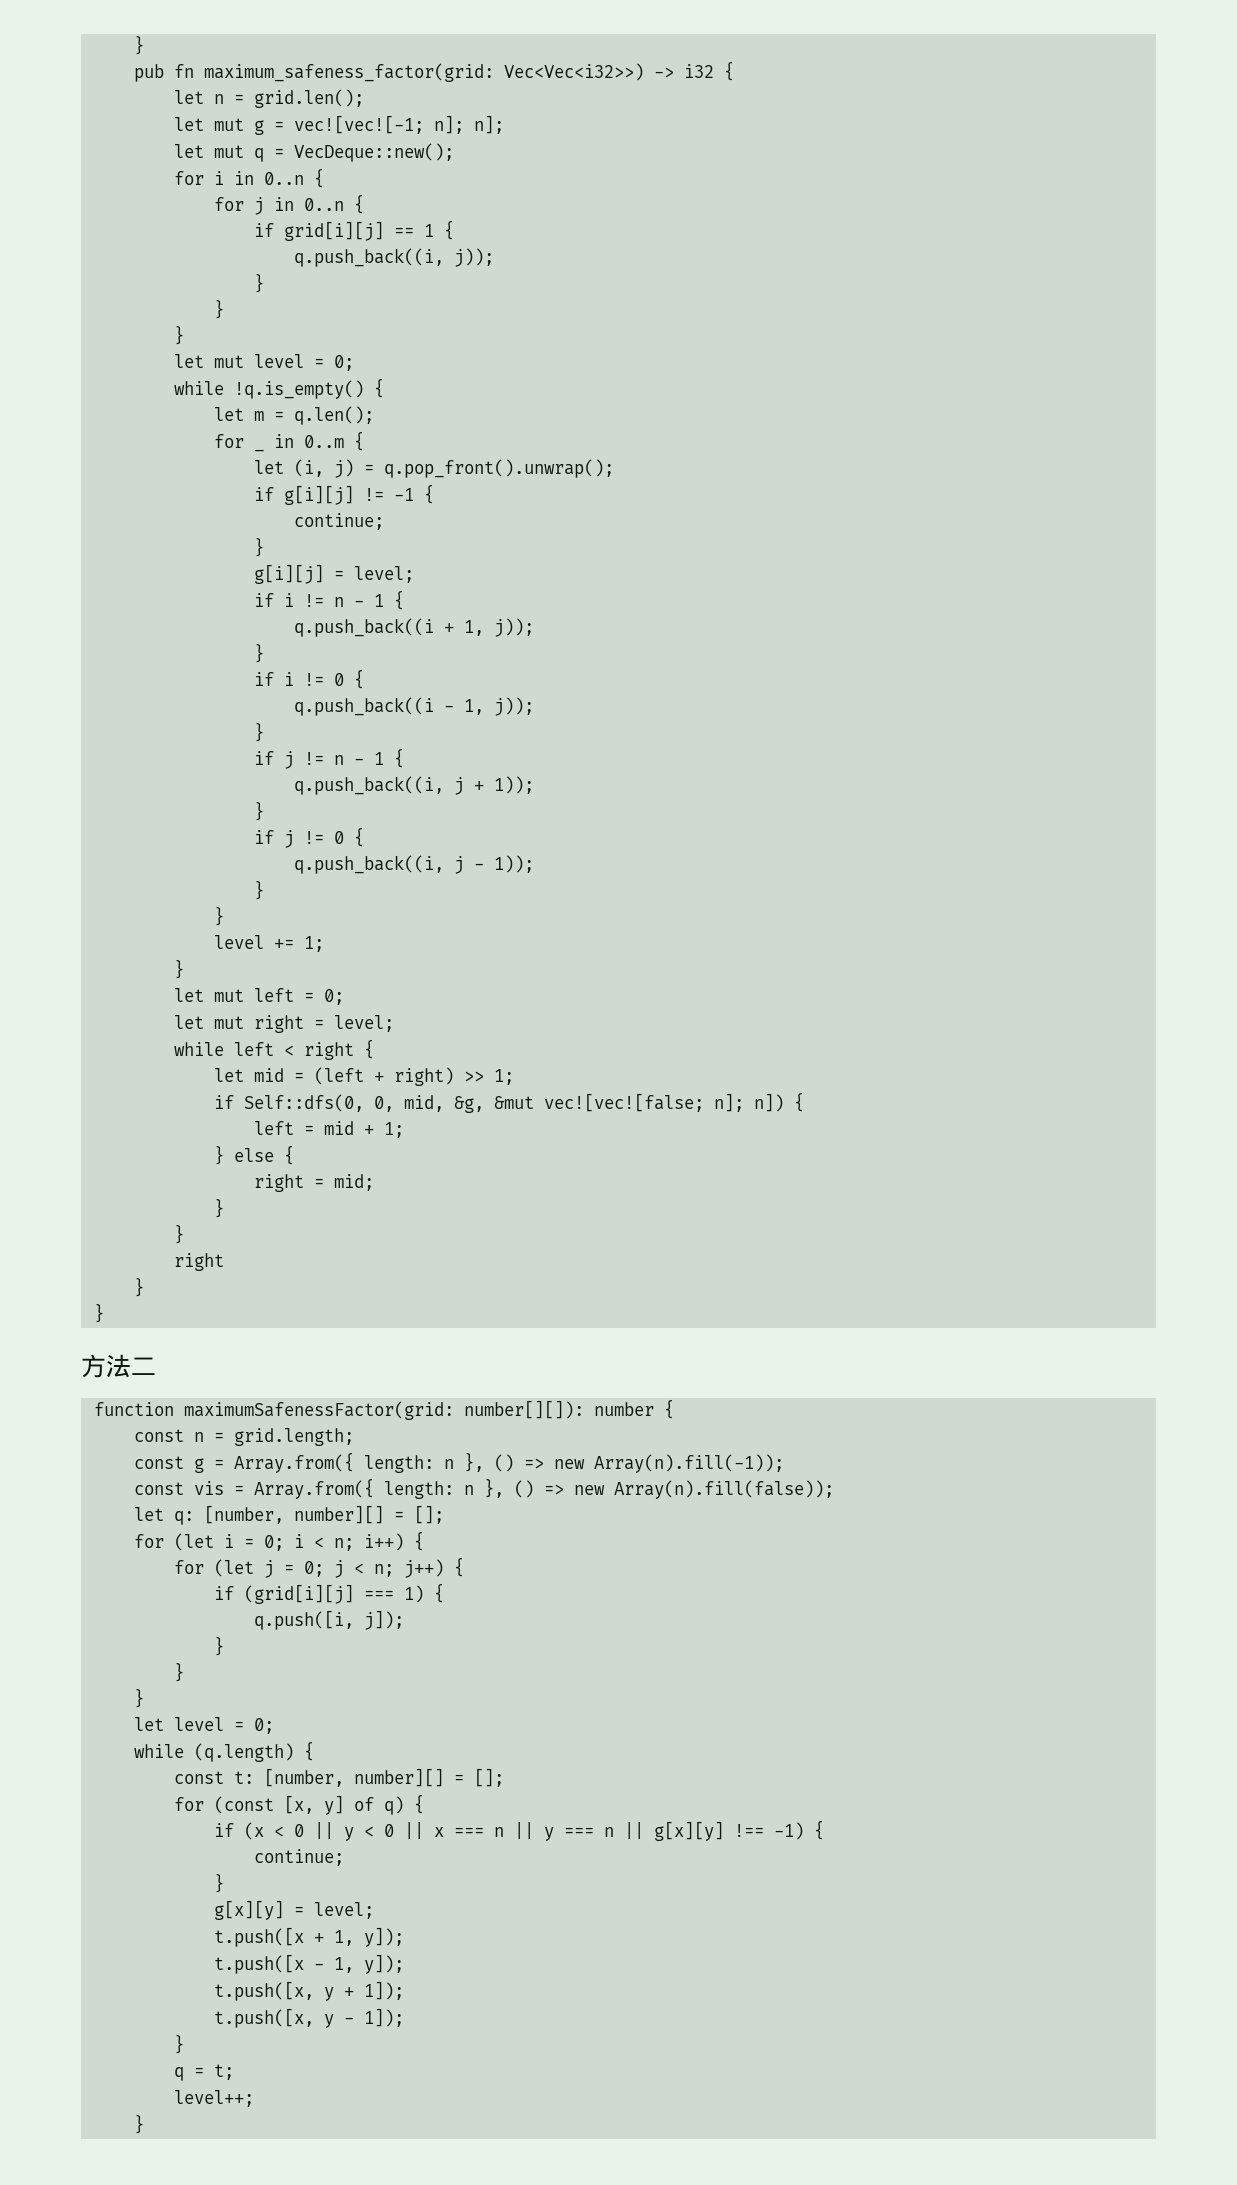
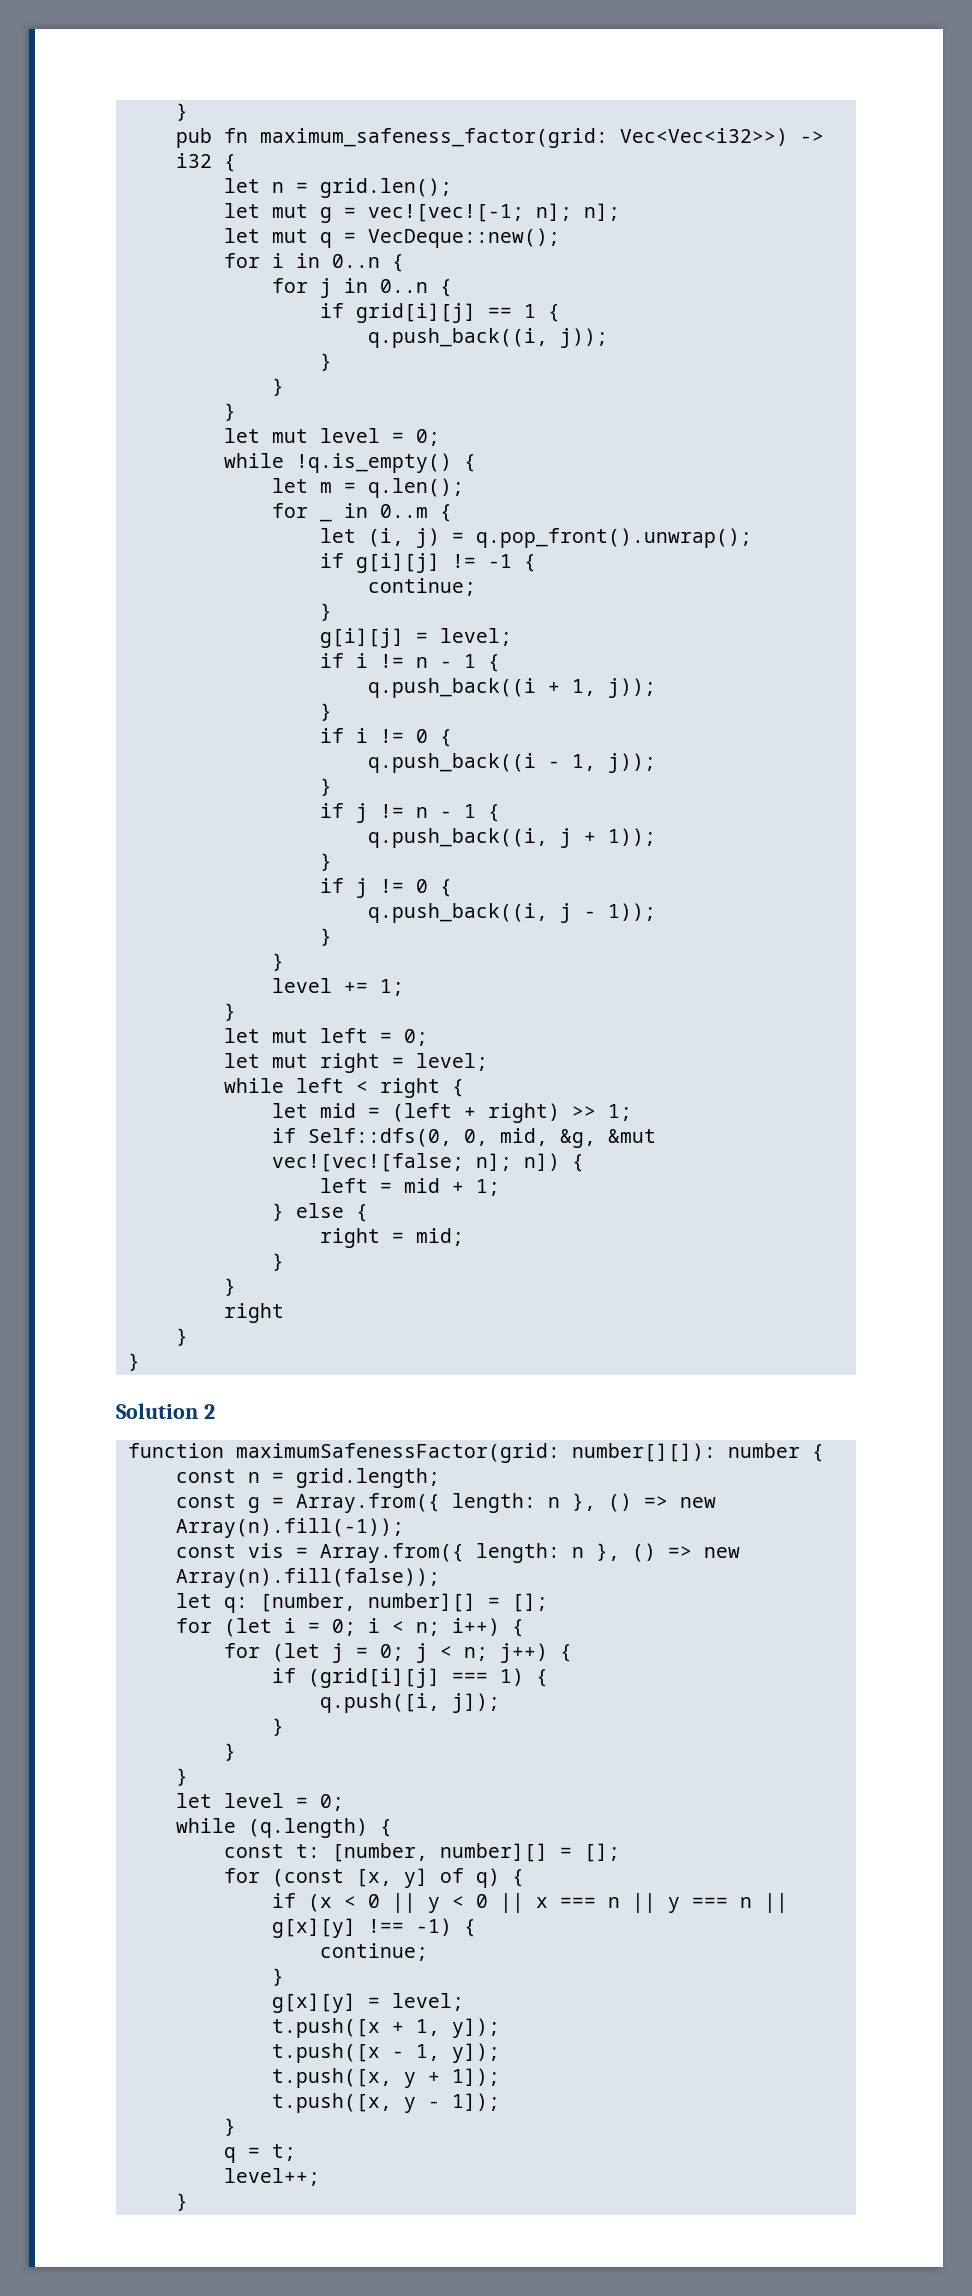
- 方法二
+ Solution 2

